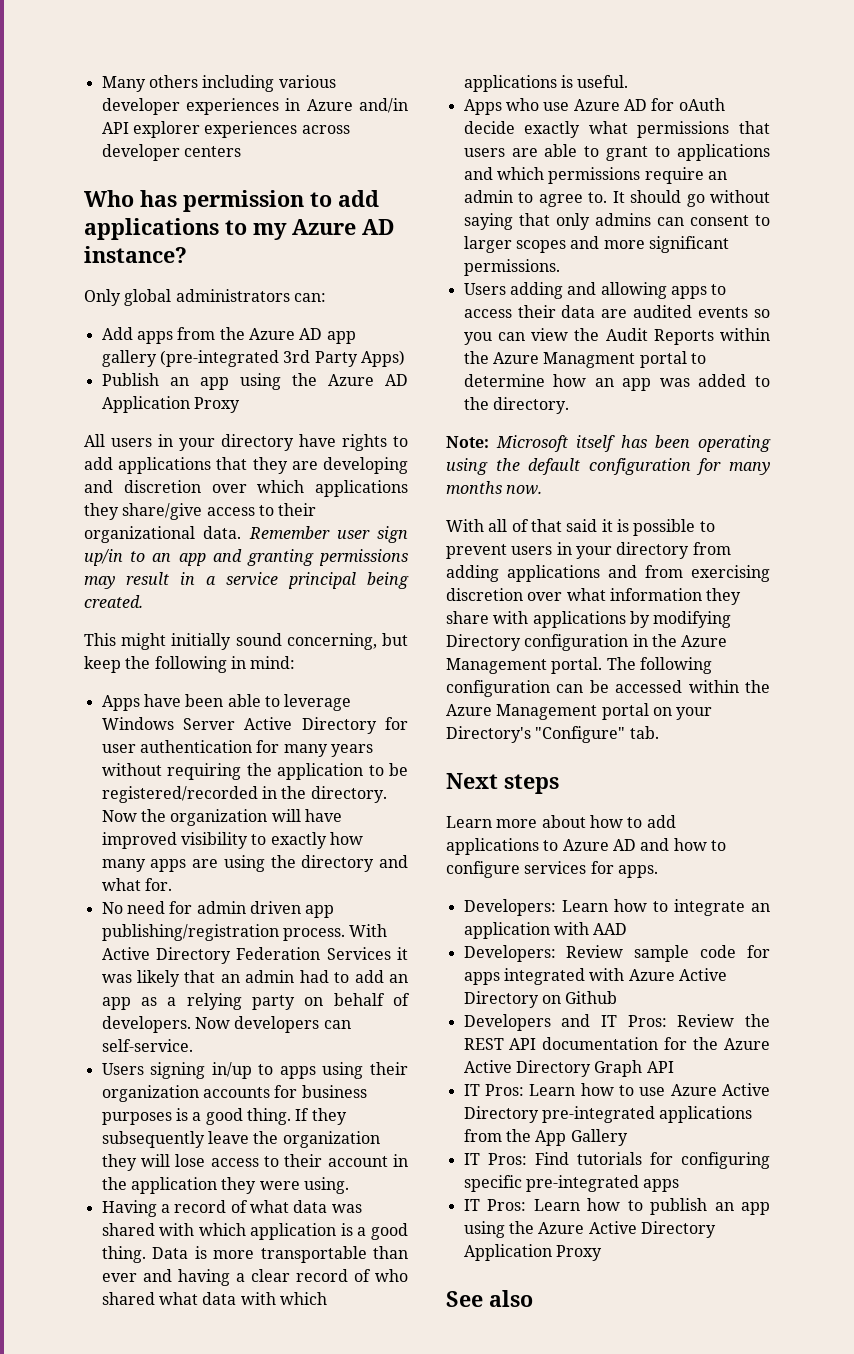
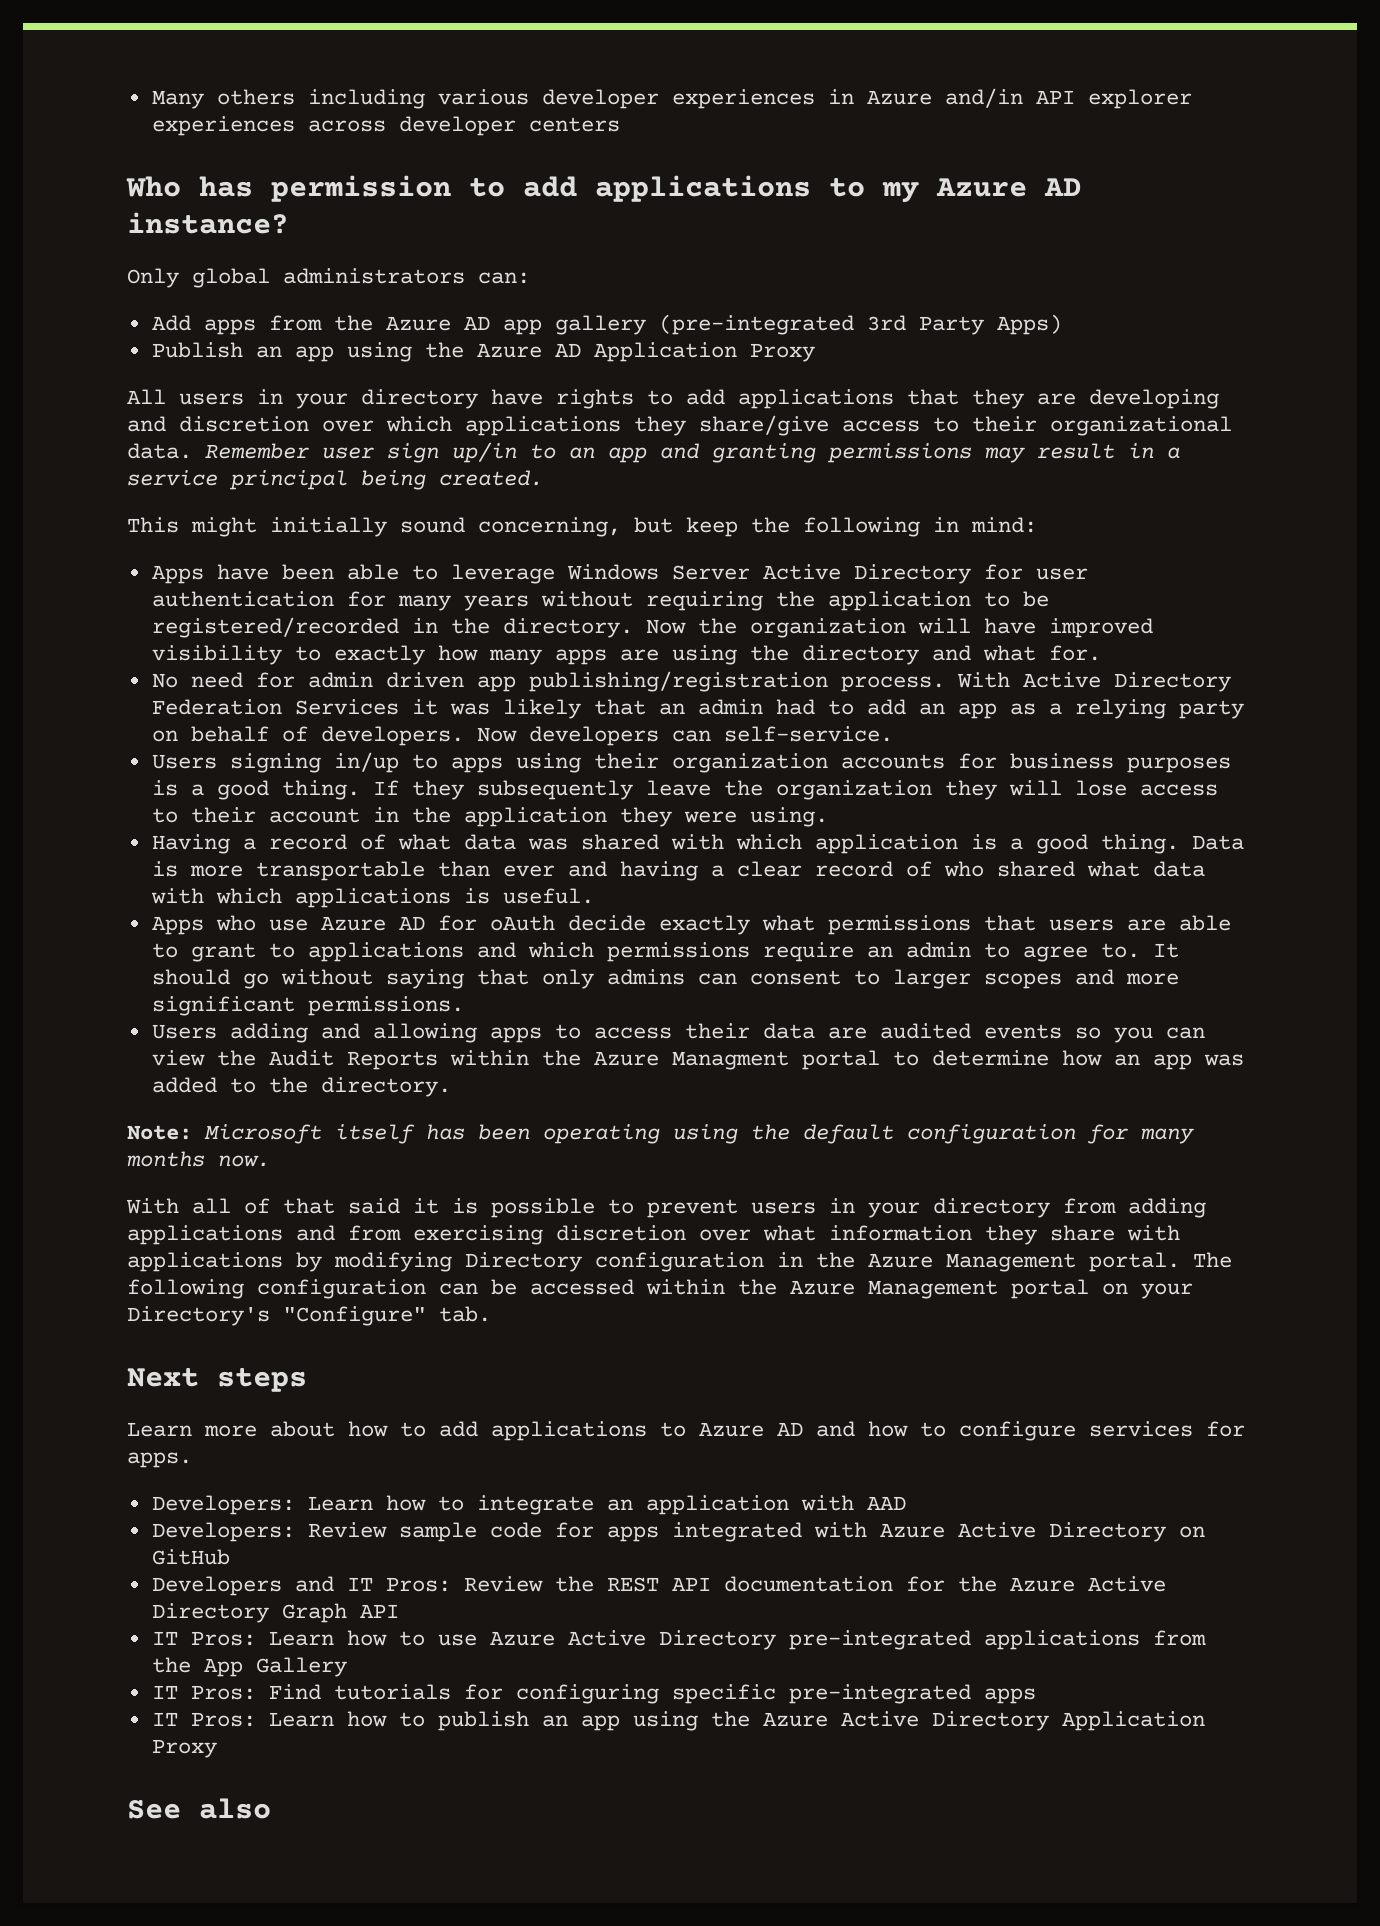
- Developers: Review sample code for apps integrated with Azure Active Directory on Github
+ Developers: Review sample code for apps integrated with Azure Active Directory on GitHub

